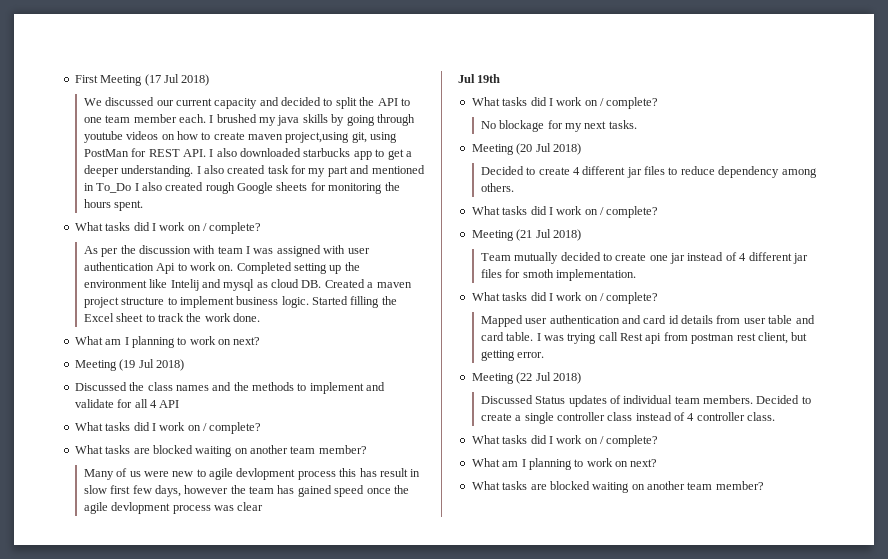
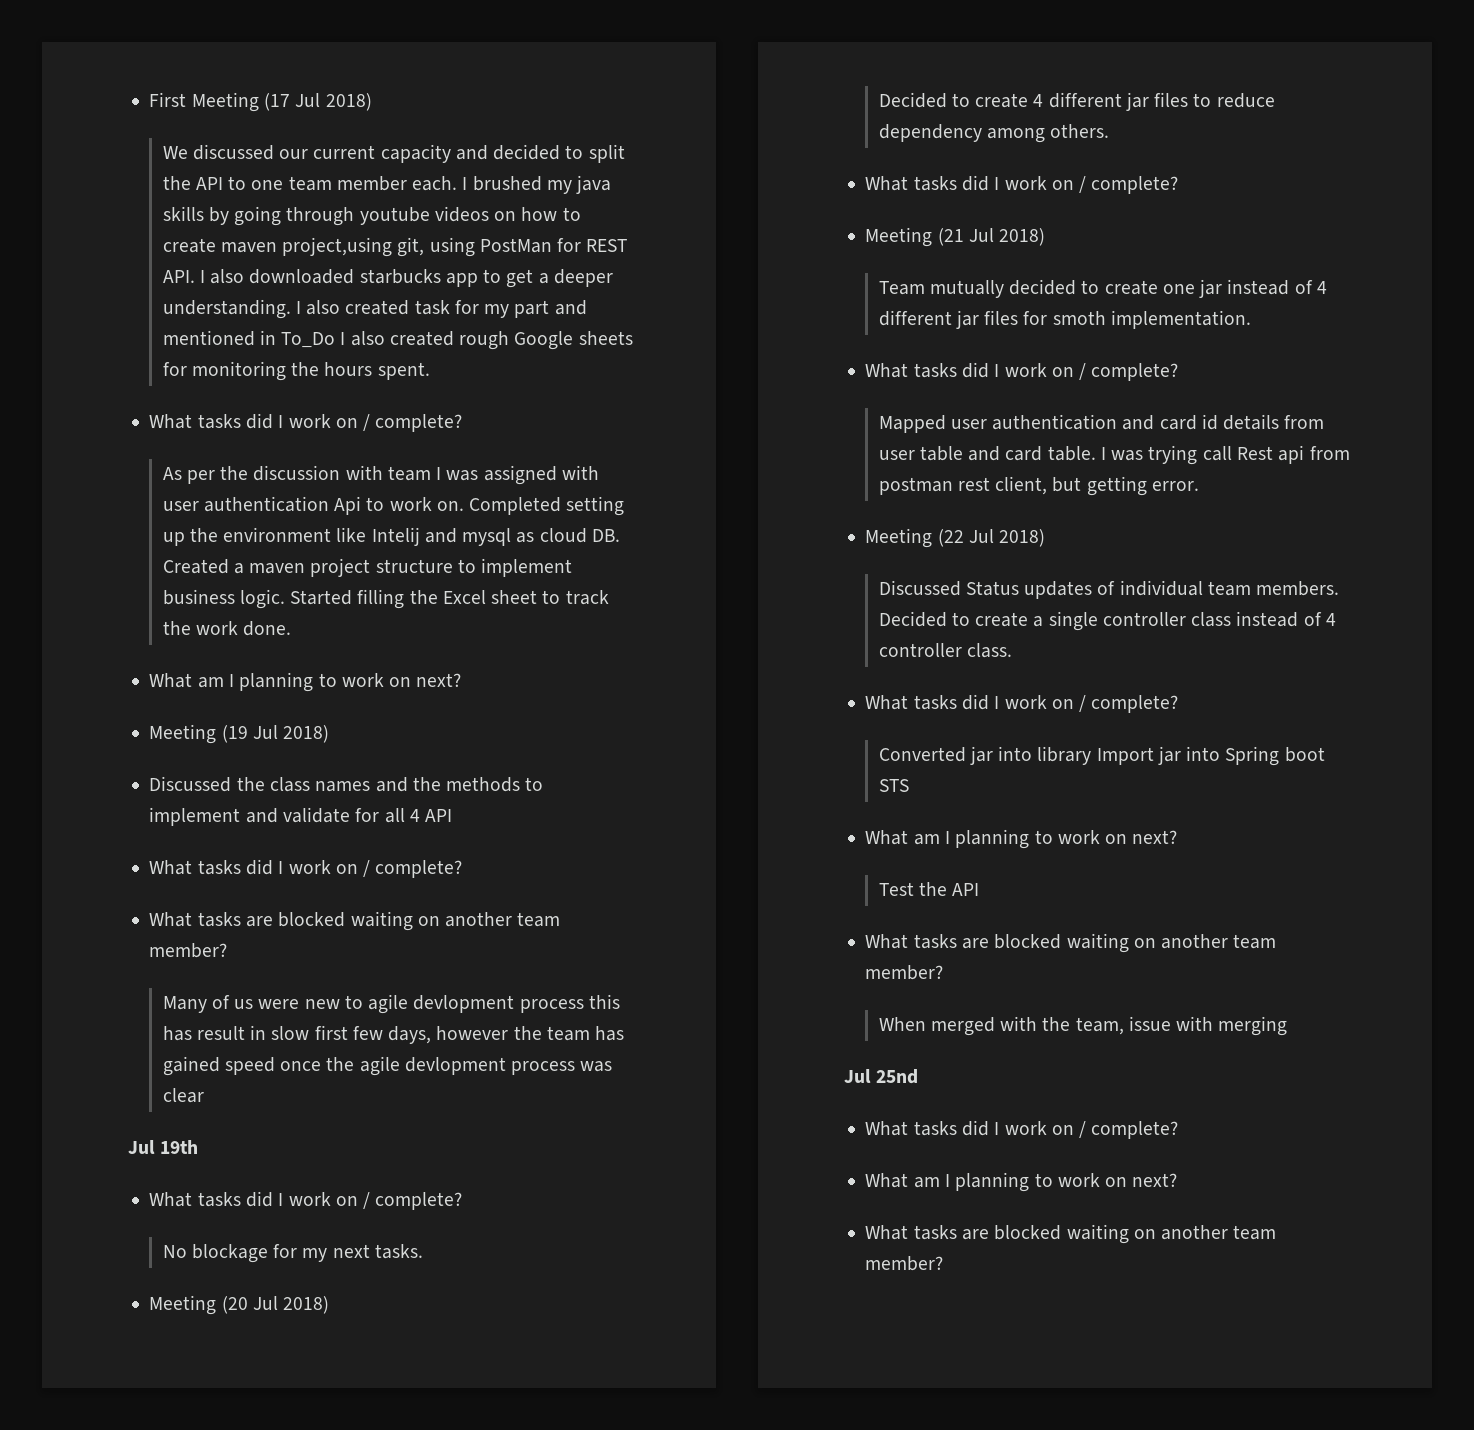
+ Converted jar into library Import jar into Spring boot STS
+ What am I planning to work on next?
+ Test the API
+ What tasks are blocked waiting on another team member?
+ When merged with the team, issue with merging
+ Jul 25nd
+ What tasks did I work on / complete?

